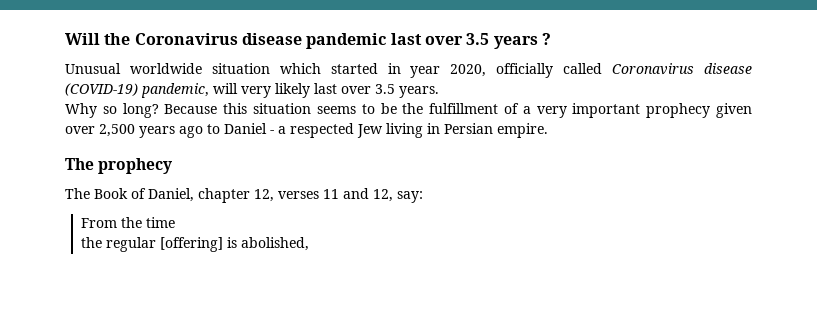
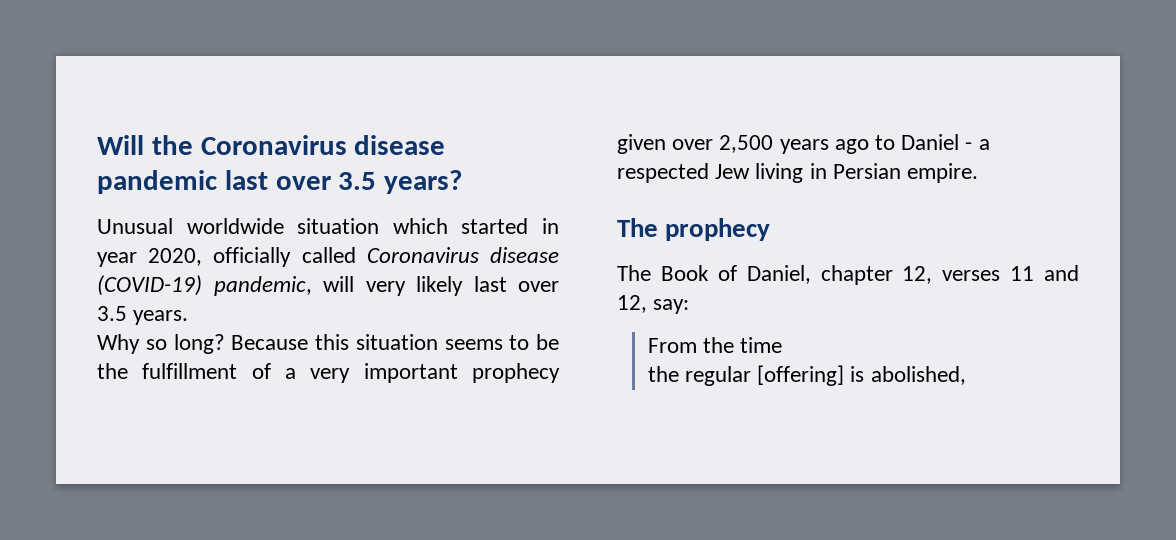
- Will the Coronavirus disease pandemic last over 3.5 years ?
+ Will the Coronavirus disease pandemic last over 3.5 years?

